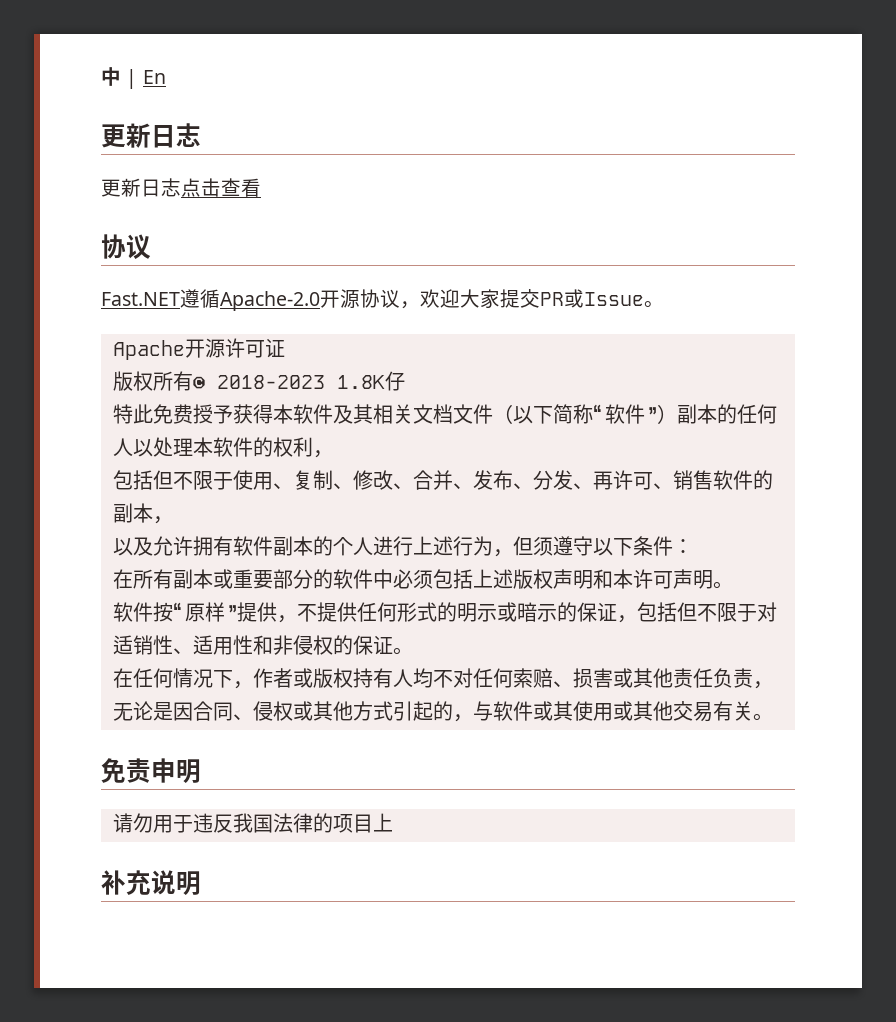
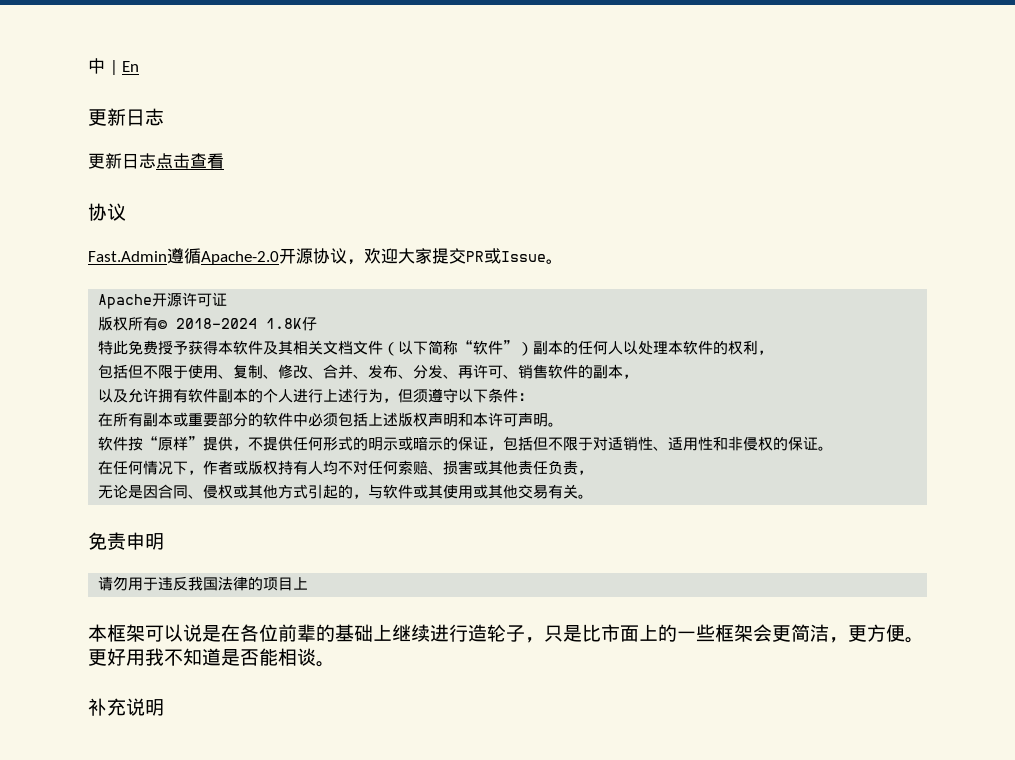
- Fast.NET遵循Apache-2.0开源协议，欢迎大家提交PR或Issue。
+ Fast.Admin遵循Apache-2.0开源协议，欢迎大家提交PR或Issue。
- 版权所有© 2018-2023 1.8K仔
+ 版权所有© 2018-2024 1.8K仔
+ 本框架可以说是在各位前辈的基础上继续进行造轮子，只是比市面上的一些框架会更简洁，更方便。更好用我不知道是否能相谈。

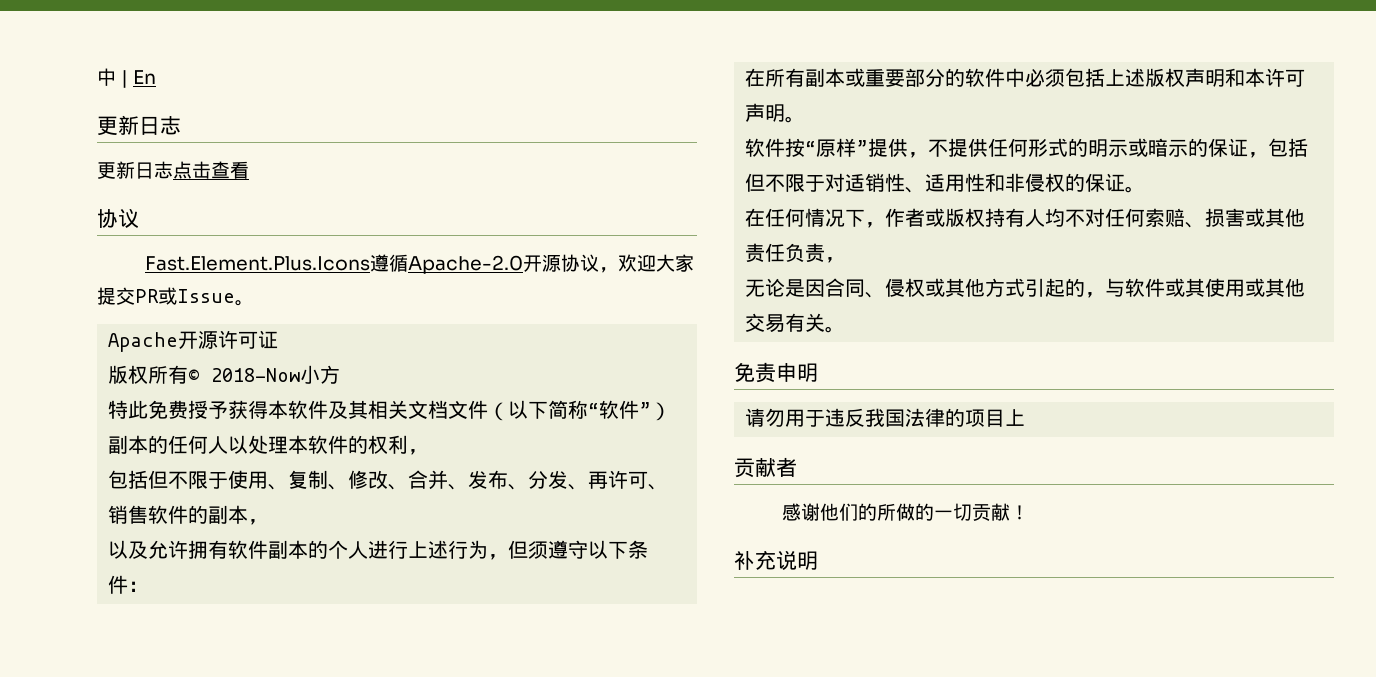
- Fast.Admin遵循Apache-2.0开源协议，欢迎大家提交PR或Issue。
+ Fast.Element.Plus.Icons遵循Apache-2.0开源协议，欢迎大家提交PR或Issue。
- 版权所有© 2018-2024 1.8K仔
+ 版权所有© 2018-Now小方
- 本框架可以说是在各位前辈的基础上继续进行造轮子，只是比市面上的一些框架会更简洁，更方便。更好用我不知道是否能相谈。
+ 贡献者
+ 感谢他们的所做的一切贡献！

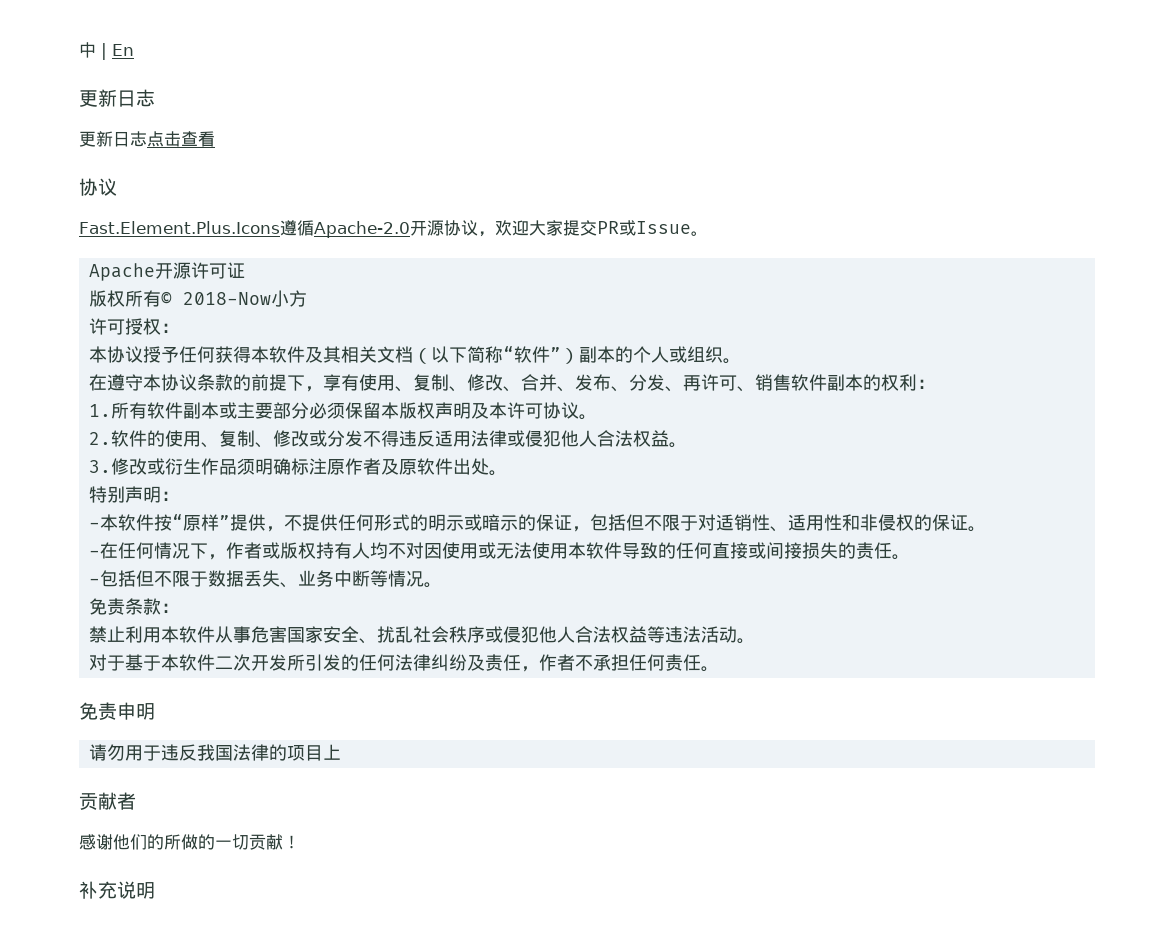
- 特此免费授予获得本软件及其相关文档文件（以下简称“软件”）副本的任何人以处理本软件的权利，
- 包括但不限于使用、复制、修改、合并、发布、分发、再许可、销售软件的副本，
- 以及允许拥有软件副本的个人进行上述行为，但须遵守以下条件：
- 在所有副本或重要部分的软件中必须包括上述版权声明和本许可声明。
- 软件按“原样”提供，不提供任何形式的明示或暗示的保证，包括但不限于对适销性、适用性和非侵权的保证。
+ 许可授权：
+ 本协议授予任何获得本软件及其相关文档（以下简称“软件”）副本的个人或组织。
+ 在遵守本协议条款的前提下，享有使用、复制、修改、合并、发布、分发、再许可、销售软件副本的权利：
+ 1.所有软件副本或主要部分必须保留本版权声明及本许可协议。
+ 2.软件的使用、复制、修改或分发不得违反适用法律或侵犯他人合法权益。
+ 3.修改或衍生作品须明确标注原作者及原软件出处。
+ 特别声明：
+ -本软件按“原样”提供，不提供任何形式的明示或暗示的保证，包括但不限于对适销性、适用性和非侵权的保证。
- 在任何情况下，作者或版权持有人均不对任何索赔、损害或其他责任负责，
- 无论是因合同、侵权或其他方式引起的，与软件或其使用或其他交易有关。
+ -在任何情况下，作者或版权持有人均不对因使用或无法使用本软件导致的任何直接或间接损失的责任。
+ -包括但不限于数据丢失、业务中断等情况。
+ 免责条款：
+ 禁止利用本软件从事危害国家安全、扰乱社会秩序或侵犯他人合法权益等违法活动。
+ 对于基于本软件二次开发所引发的任何法律纠纷及责任，作者不承担任何责任。

